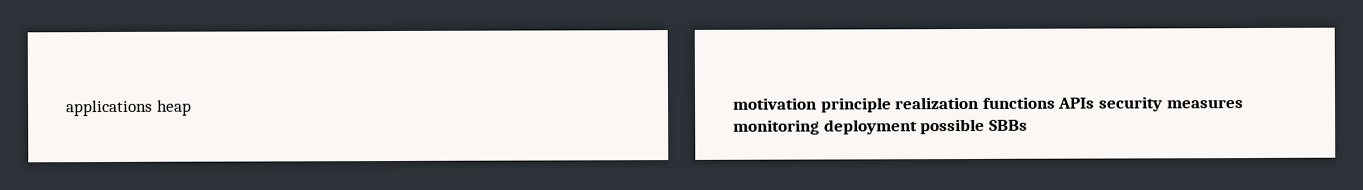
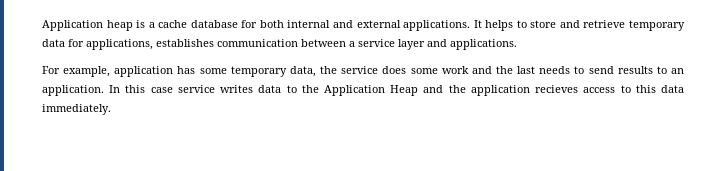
- applications heap
- motivation principle realization functions APIs security measures monitoring deployment possible SBBs
+ Application heap is a cache database for both internal and external applications. It helps to store and retrieve temporary data for applications, establishes communication between a service layer and applications.
+ For example, application has some temporary data, the service does some work and the last needs to send results to an application. In this case service writes data to the Application Heap and the application recieves access to this data immediately.

